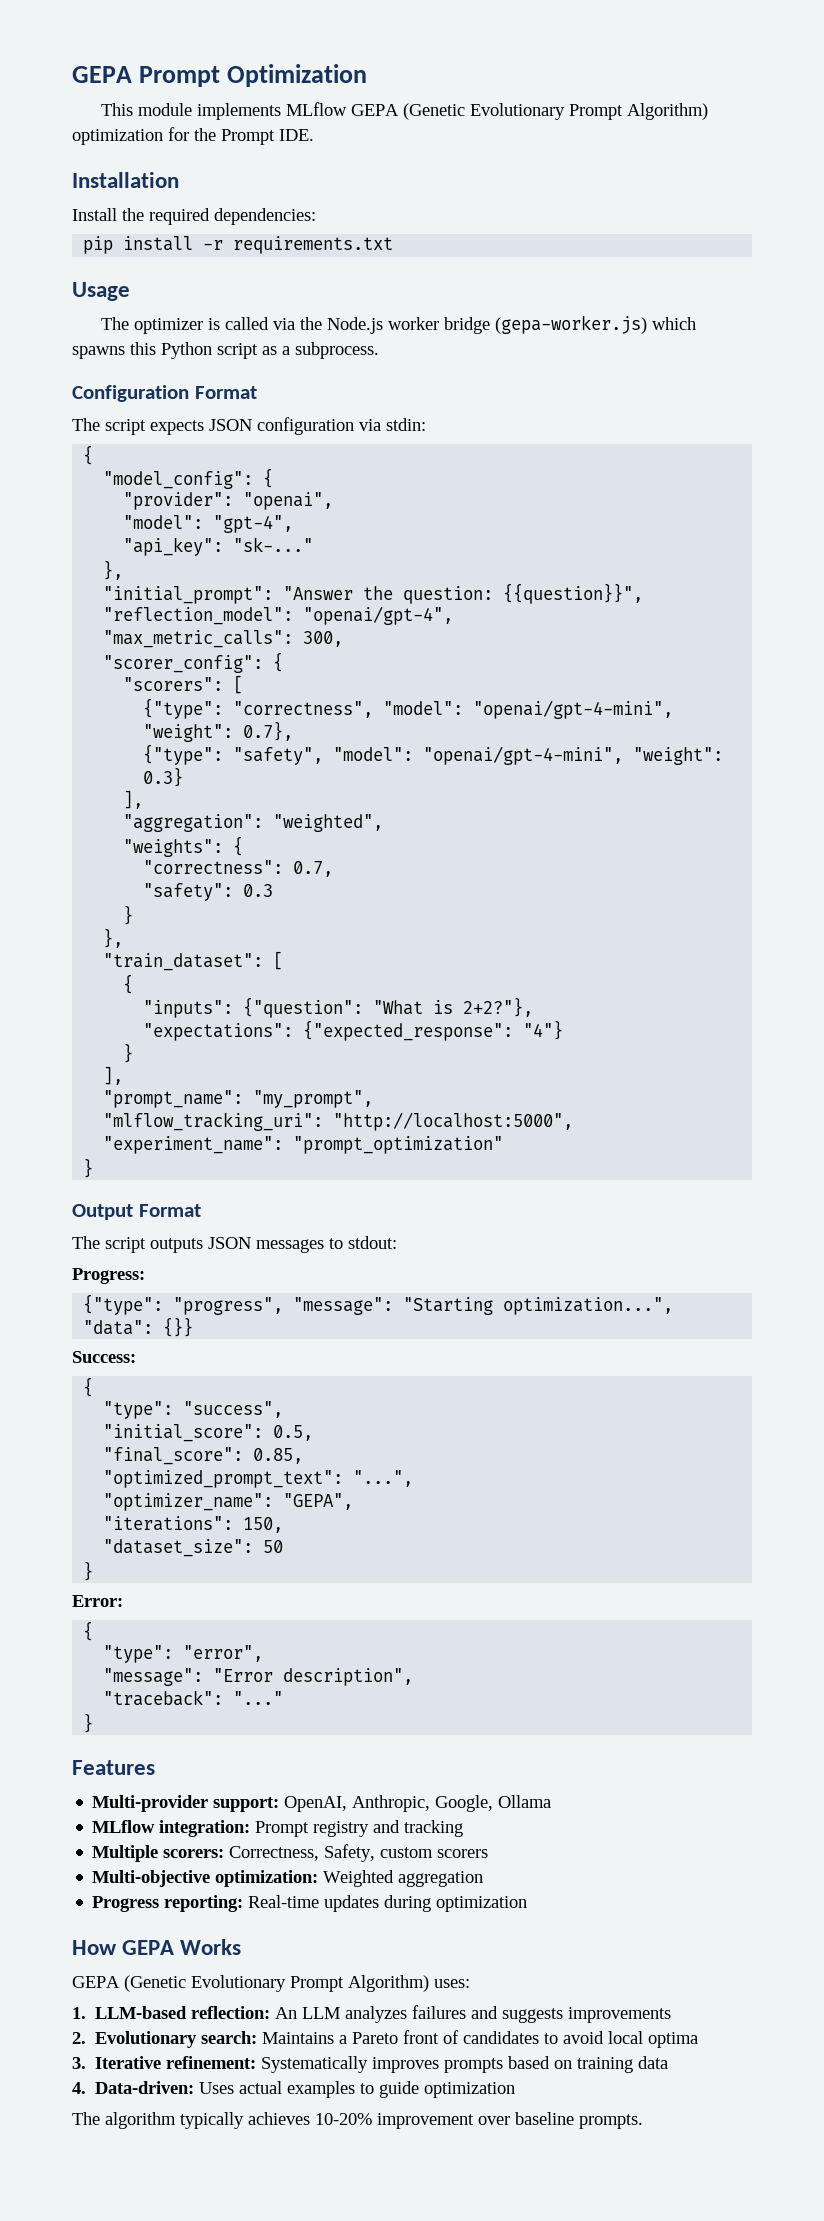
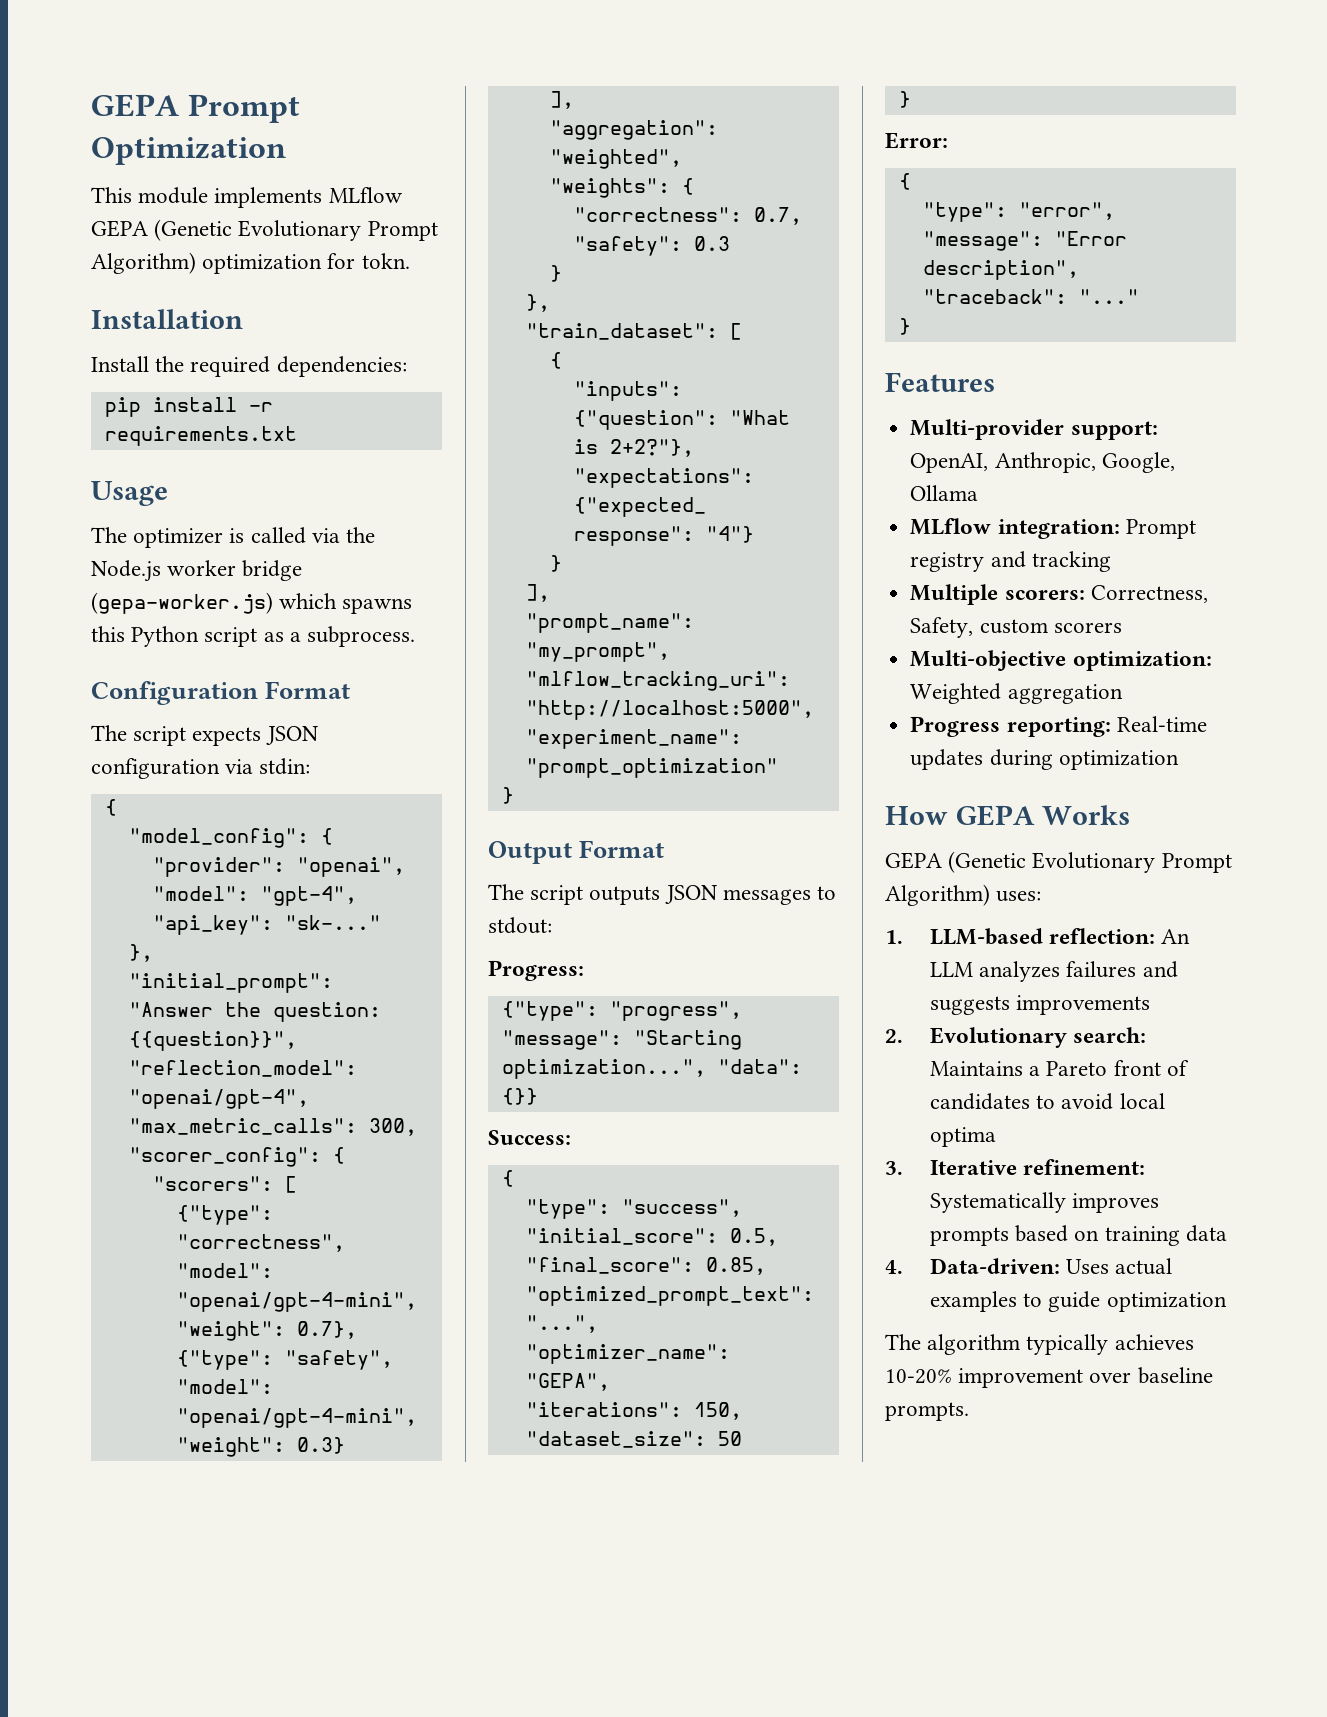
- This module implements MLflow GEPA (Genetic Evolutionary Prompt Algorithm) optimization for the Prompt IDE.
+ This module implements MLflow GEPA (Genetic Evolutionary Prompt Algorithm) optimization for tokn.

